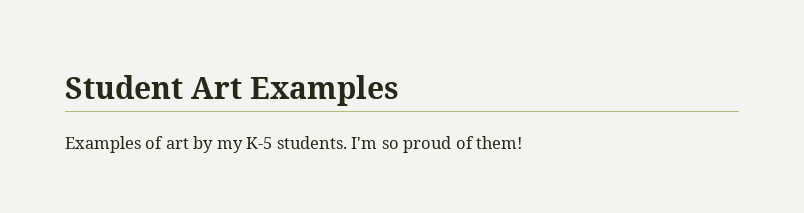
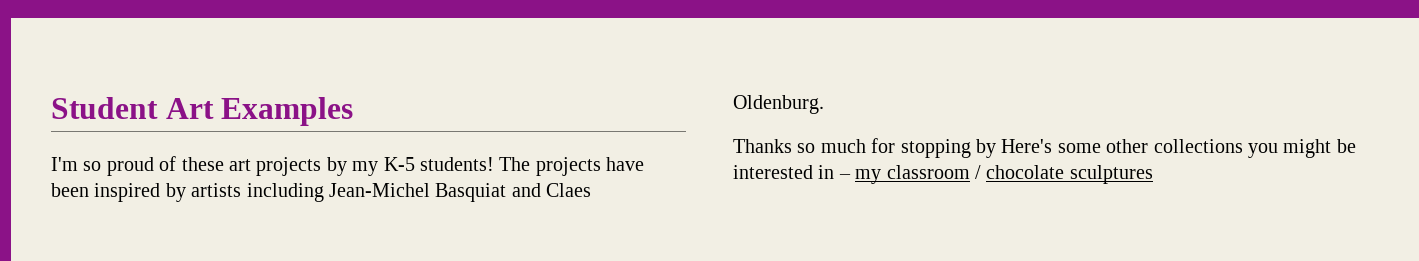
- Examples of art by my K-5 students. I'm so proud of them!
+ I'm so proud of these art projects by my K-5 students! The projects have been inspired by artists including Jean-Michel Basquiat and Claes Oldenburg.
+ Thanks so much for stopping by Here's some other collections you might be interested in – my classroom / chocolate sculptures

